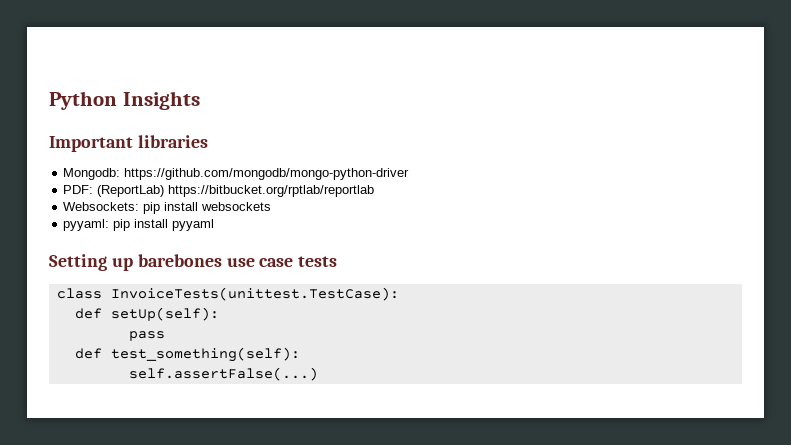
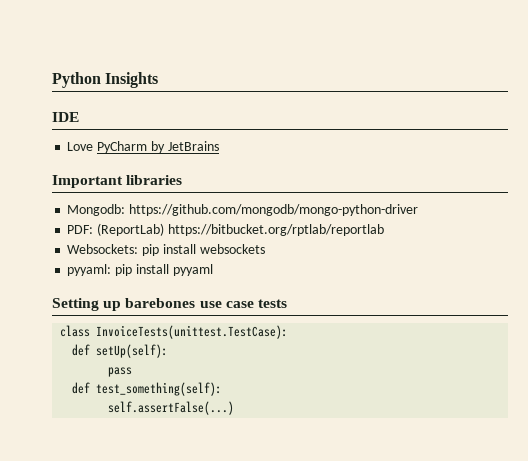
+ IDE
+ Love PyCharm by JetBrains

